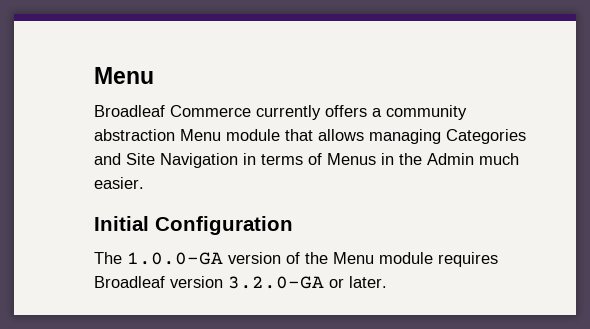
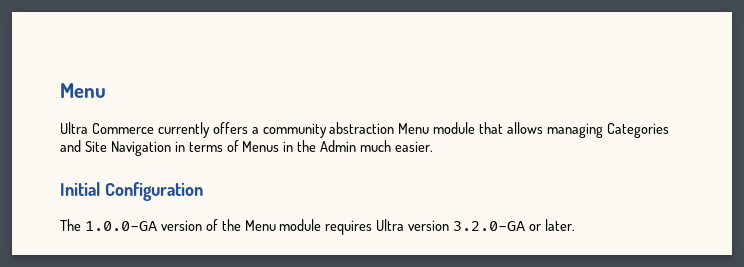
- Broadleaf Commerce currently offers a community abstraction Menu module that allows managing Categories and Site Navigation in terms of Menus in the Admin much easier.
+ Ultra Commerce currently offers a community abstraction Menu module that allows managing Categories and Site Navigation in terms of Menus in the Admin much easier.
- The 1.0.0-GA version of the Menu module requires Broadleaf version 3.2.0-GA or later.
+ The 1.0.0-GA version of the Menu module requires Ultra version 3.2.0-GA or later.

